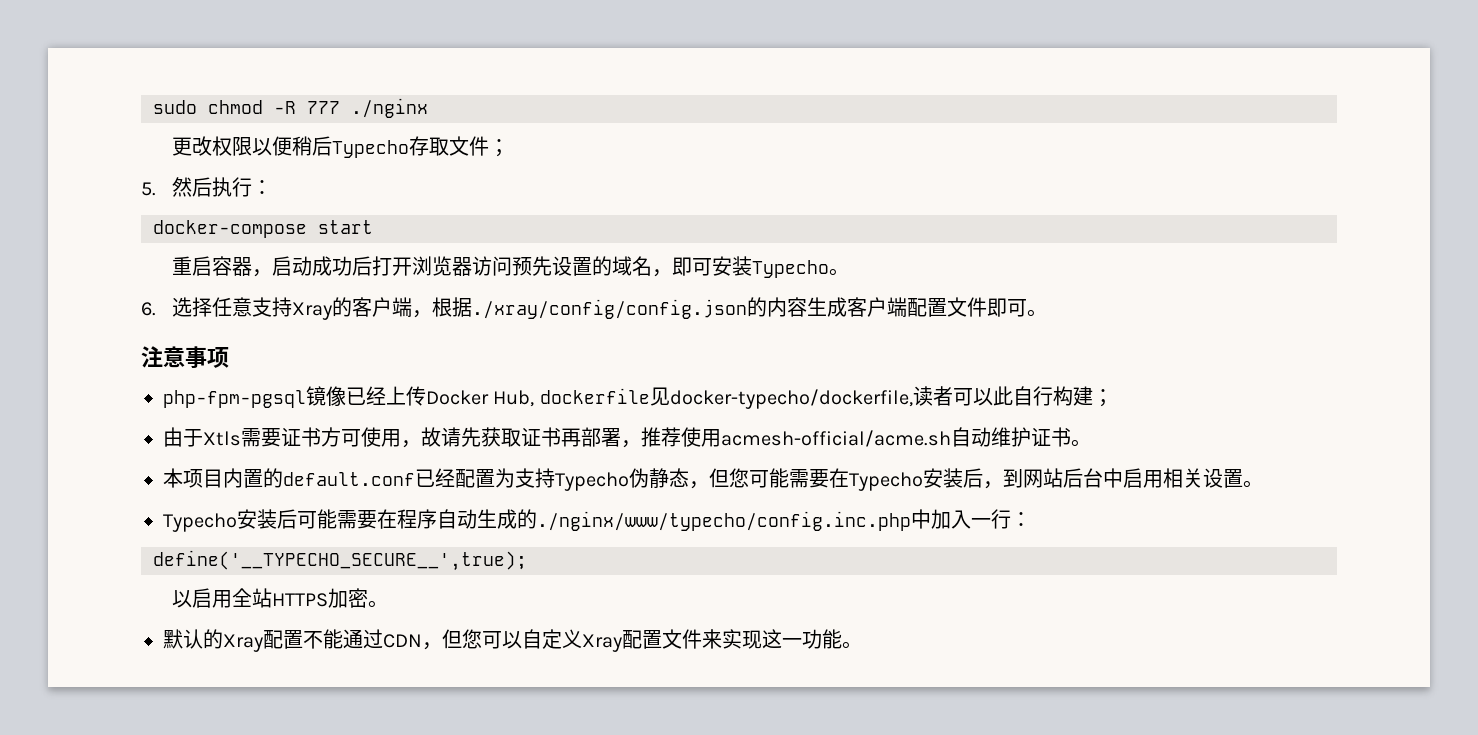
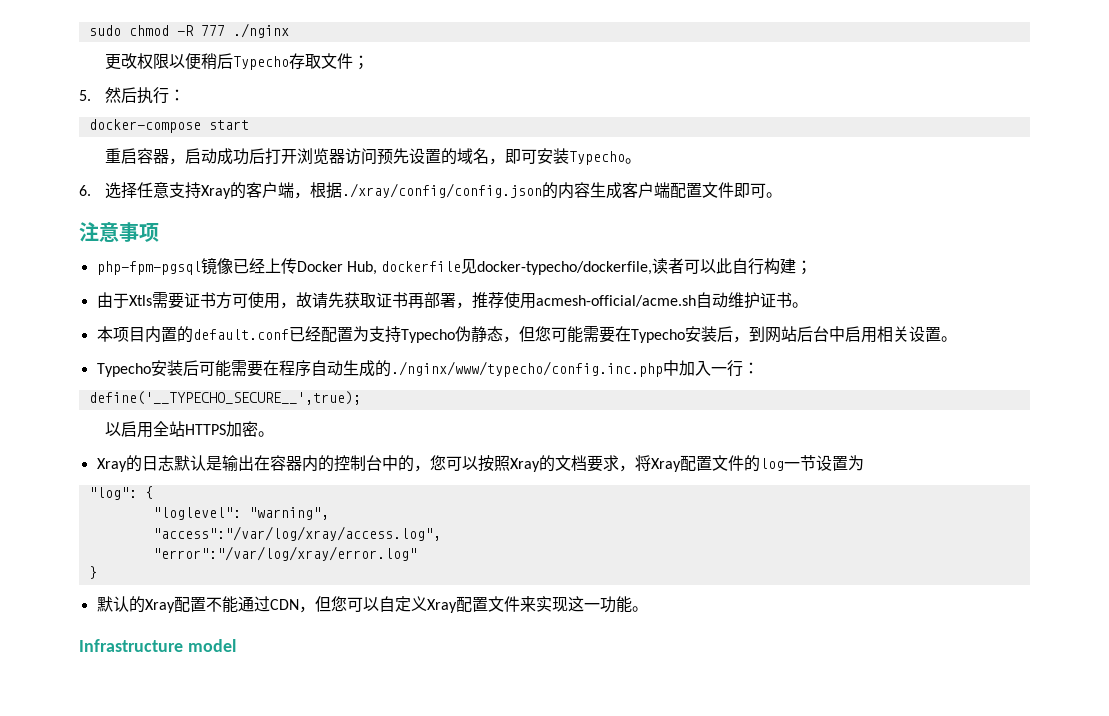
+ Xray的日志默认是输出在容器内的控制台中的，您可以按照Xray的文档要求，将Xray配置文件的log一节设置为
+ "log": {
+ "loglevel": "warning",
+ "access":"/var/log/xray/access.log",
+ "error":"/var/log/xray/error.log"
+ }
+ Infrastructure model

